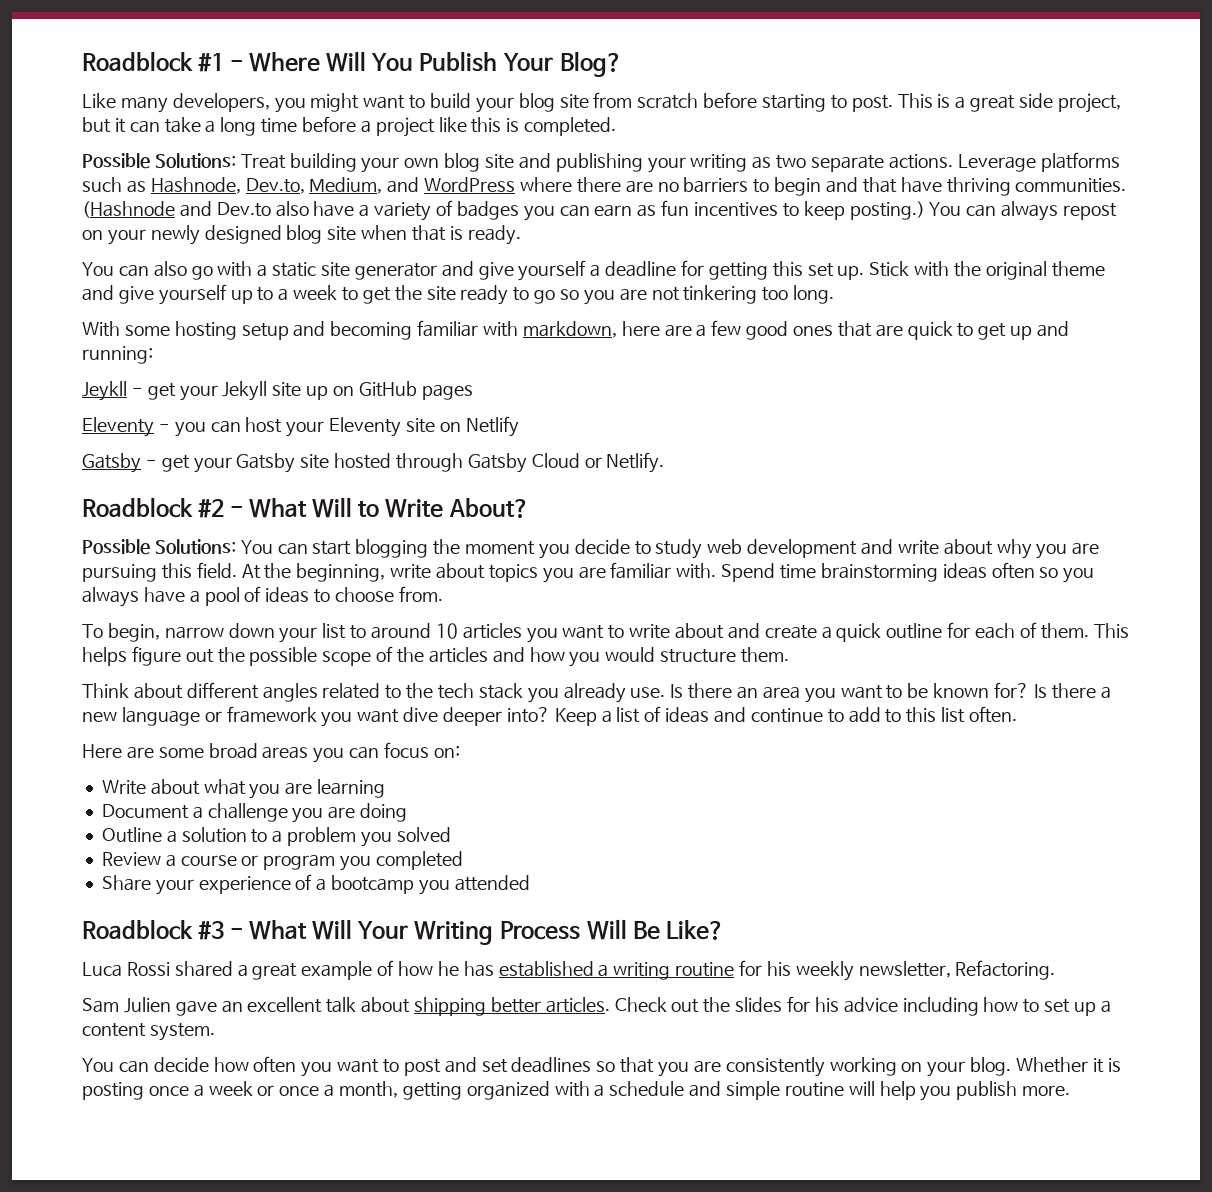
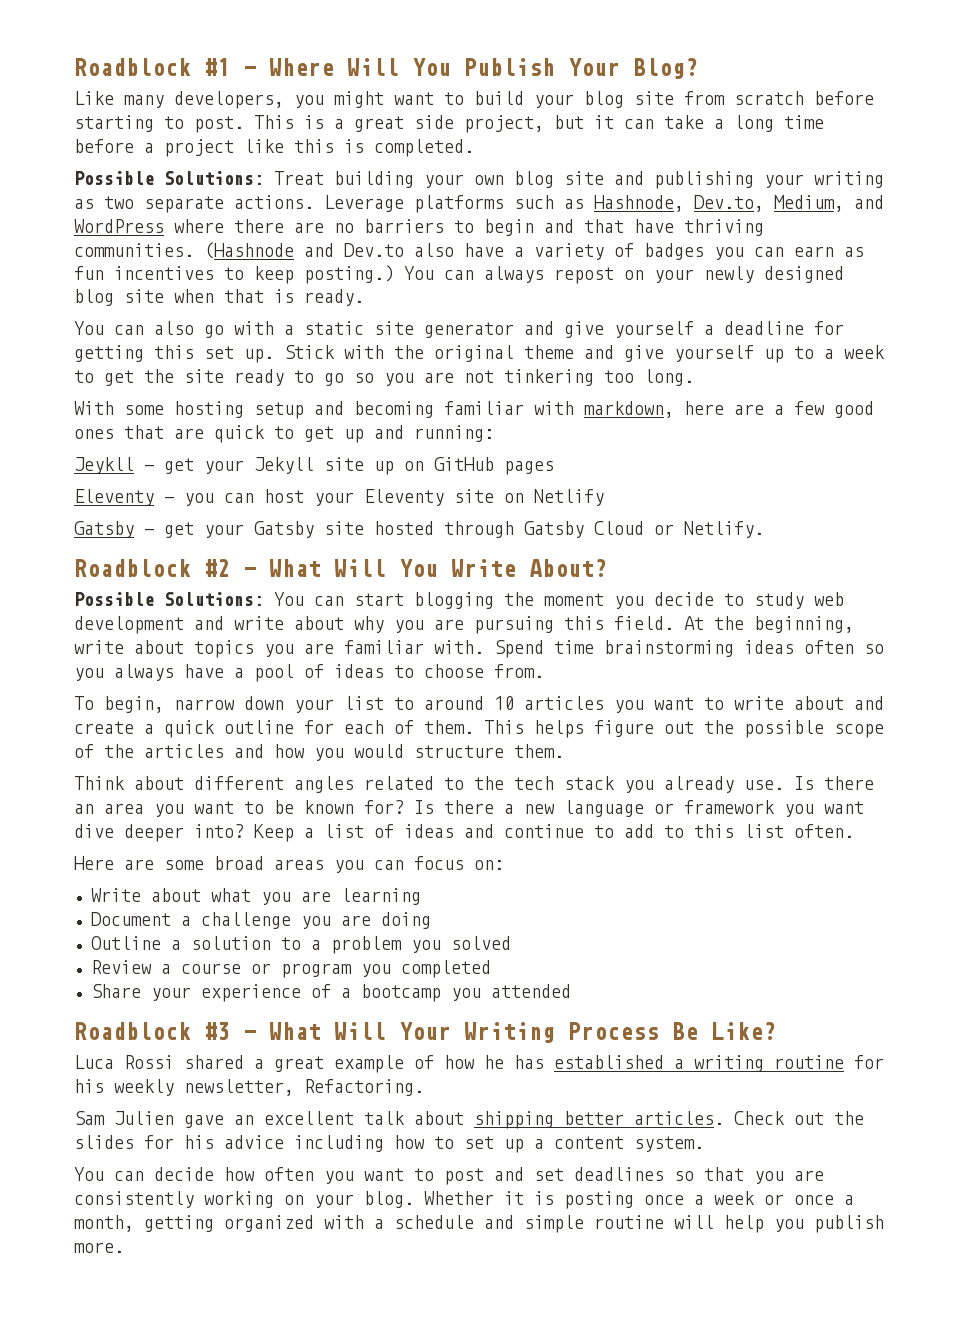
- Roadblock #2 - What Will to Write About?
+ Roadblock #2 - What Will You Write About?
- Roadblock #3 - What Will Your Writing Process Will Be Like?
+ Roadblock #3 - What Will Your Writing Process Be Like?

